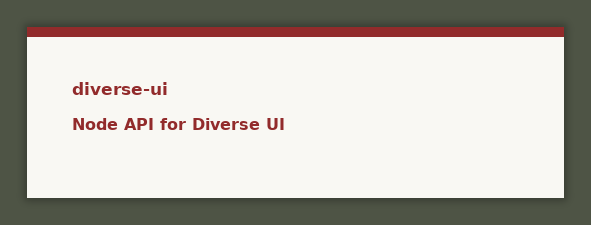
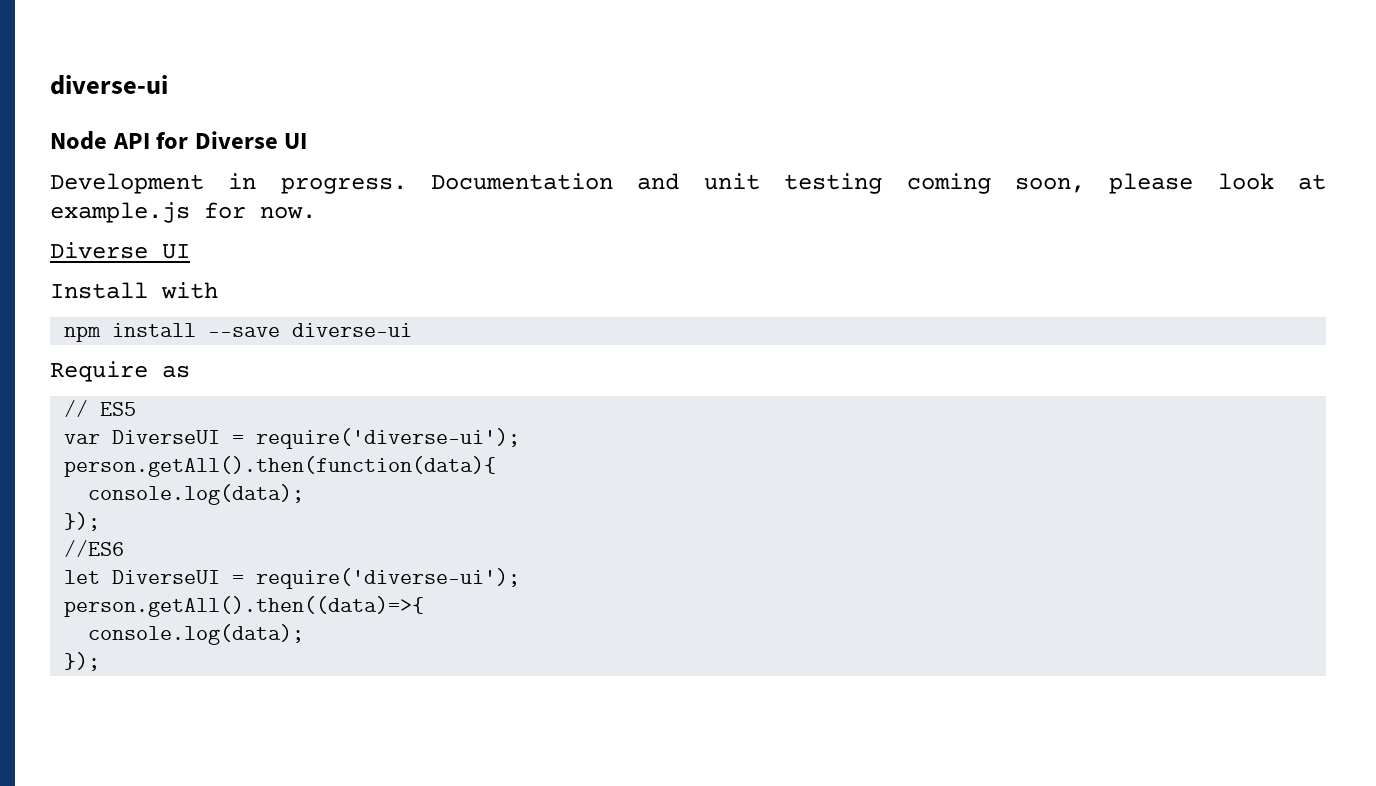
+ Development in progress. Documentation and unit testing coming soon, please look at example.js for now.
+ Diverse UI
+ Install with
+ npm install --save diverse-ui
+ Require as
+ // ES5
+ var DiverseUI = require('diverse-ui');
+ person.getAll().then(function(data){
+ console.log(data);
+ });
+ //ES6
+ let DiverseUI = require('diverse-ui');
+ person.getAll().then((data)=>{
+ console.log(data);
+ });

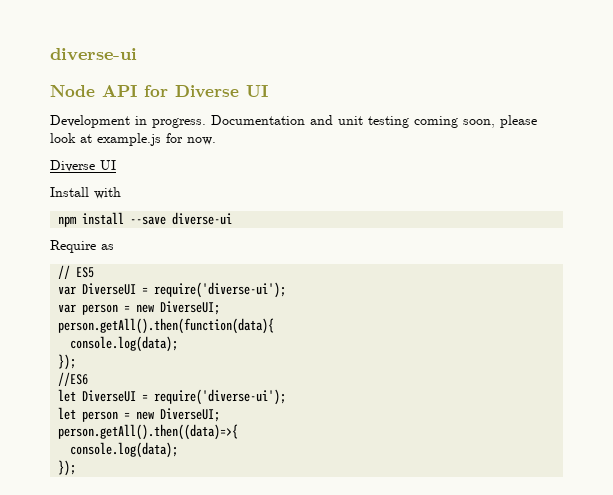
+ var person = new DiverseUI;
+ let person = new DiverseUI;

